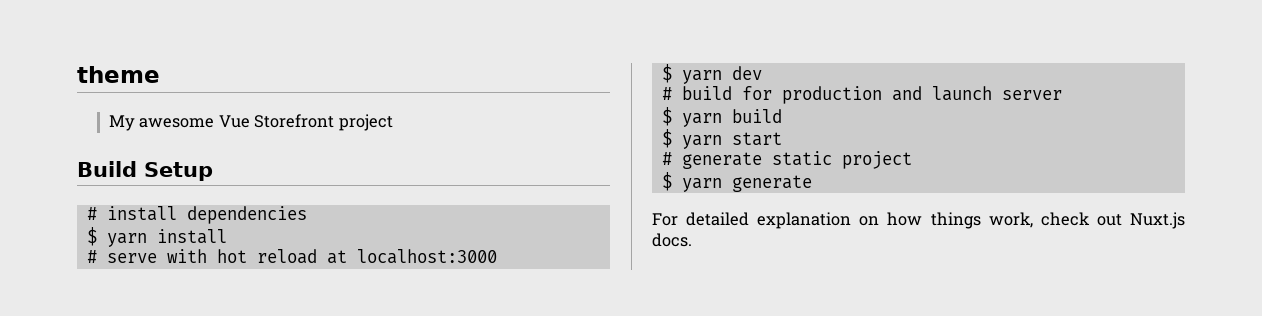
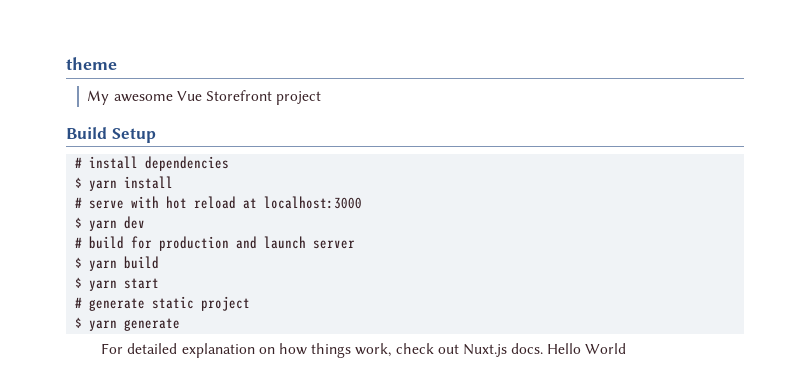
+ Hello World

